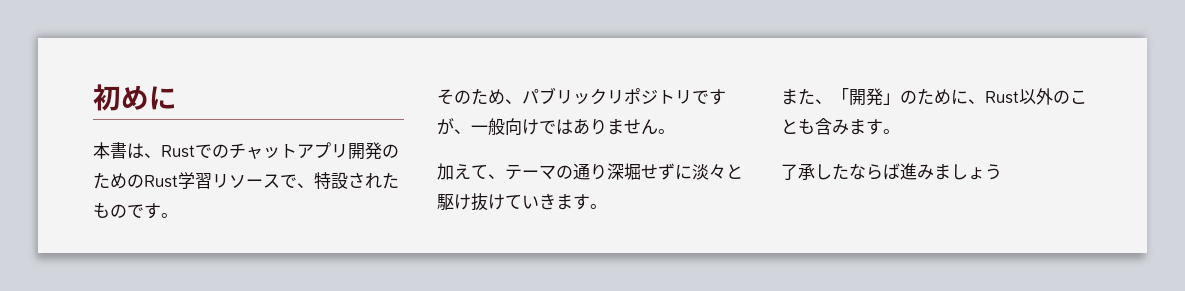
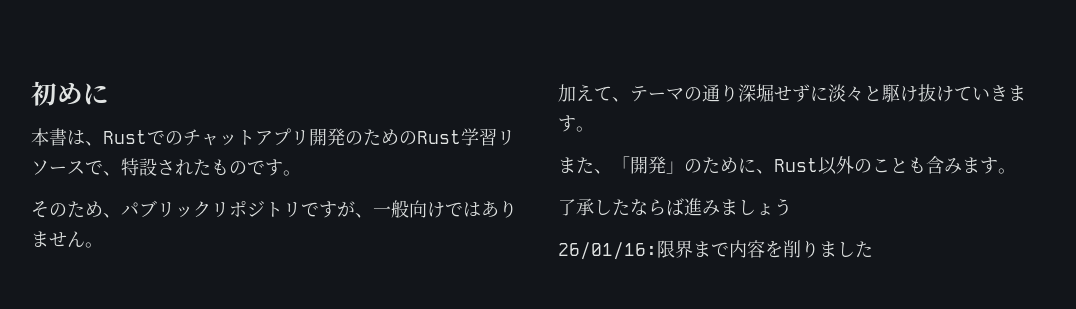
+ 26/01/16:限界まで内容を削りました

